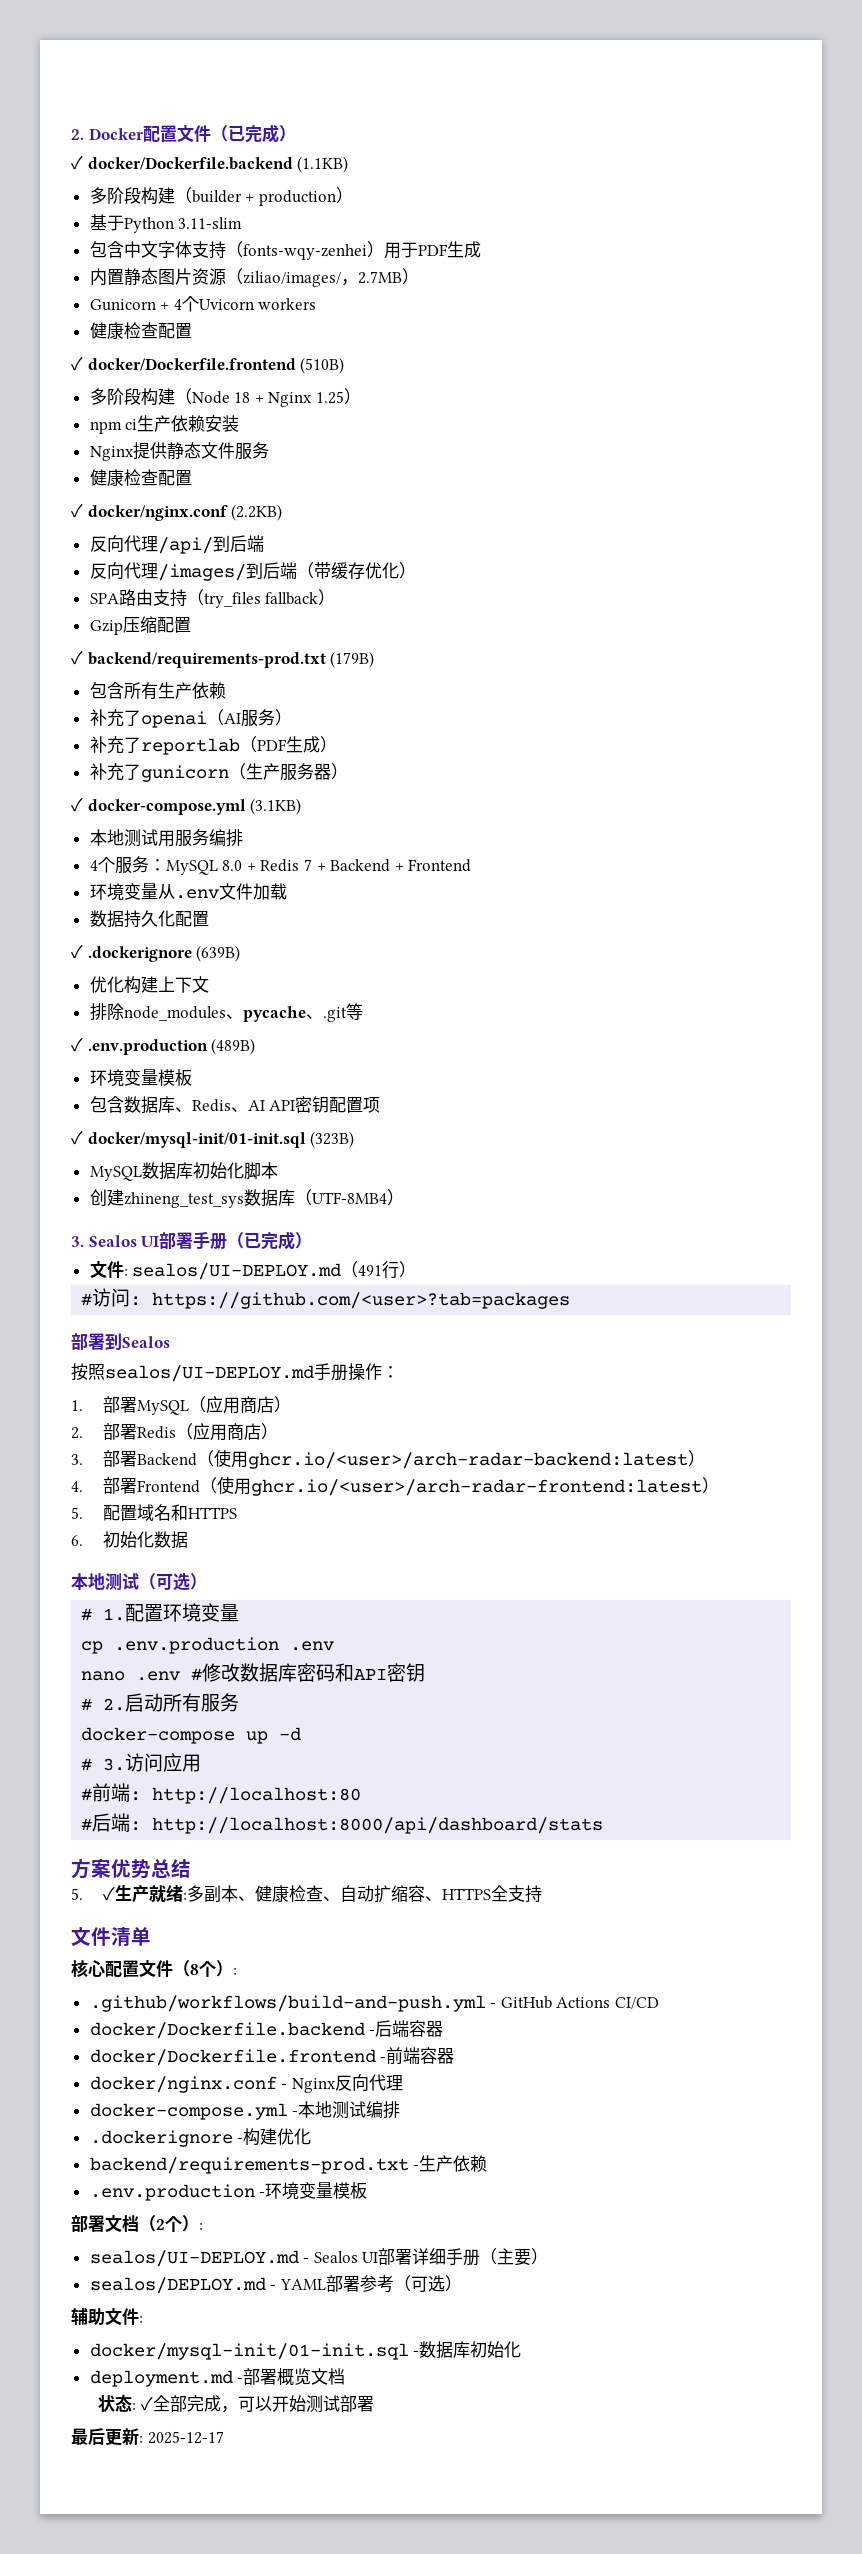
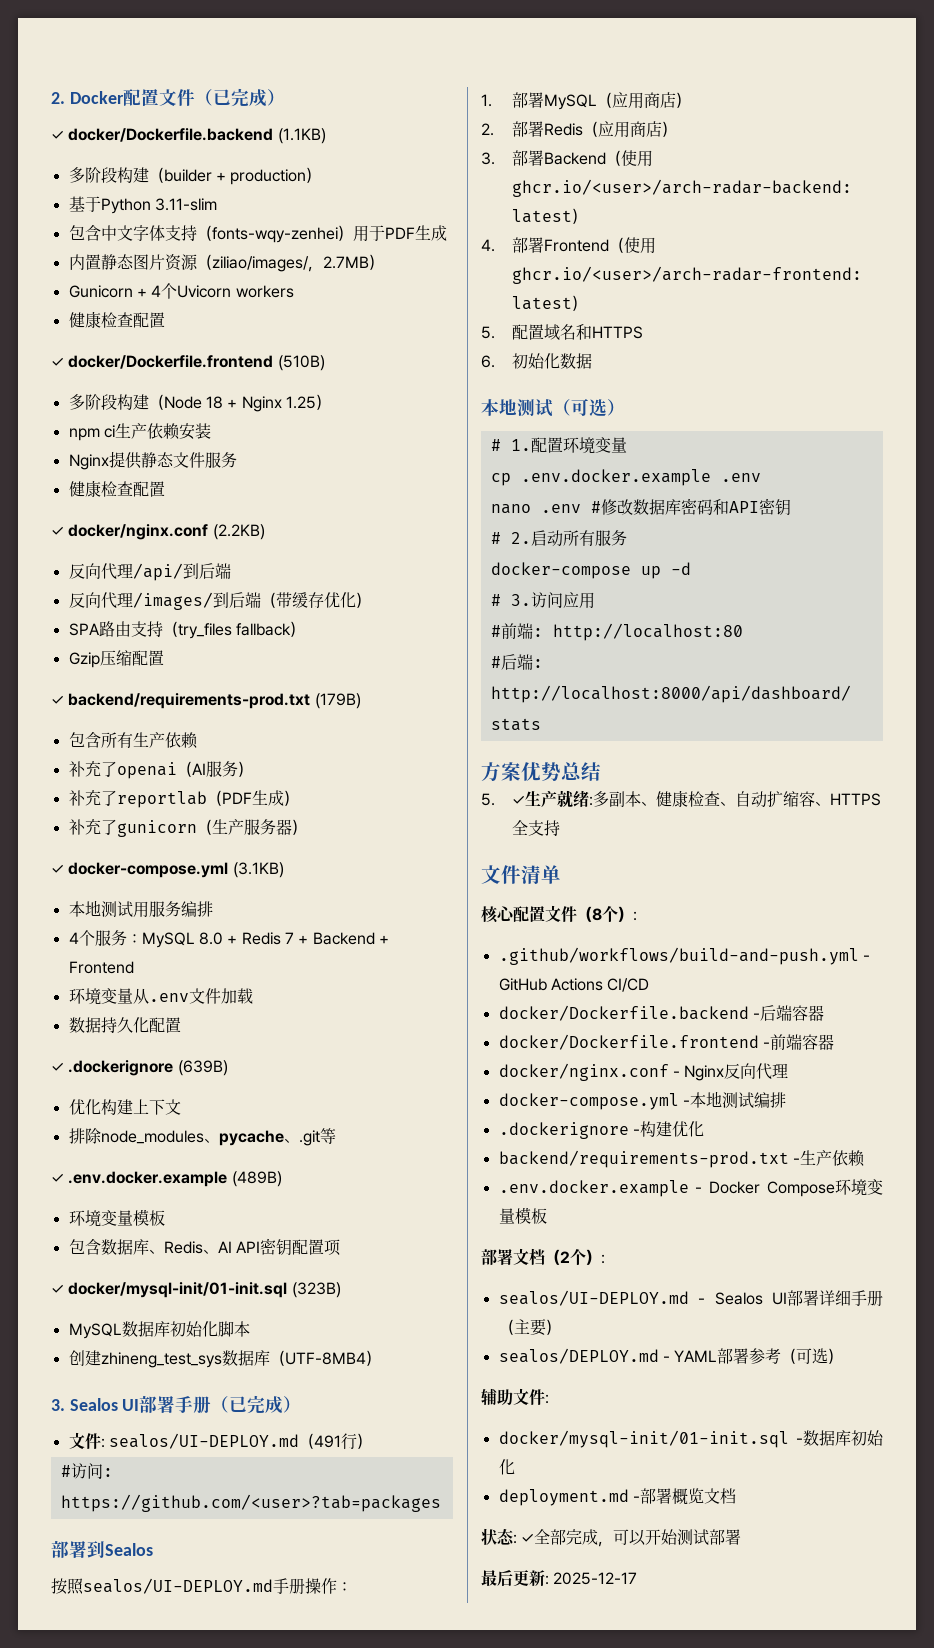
- ✓ .env.production (489B)
+ ✓ .env.docker.example (489B)
- cp .env.production .env
+ cp .env.docker.example .env
- .env.production -环境变量模板
+ .env.docker.example - Docker Compose环境变量模板

